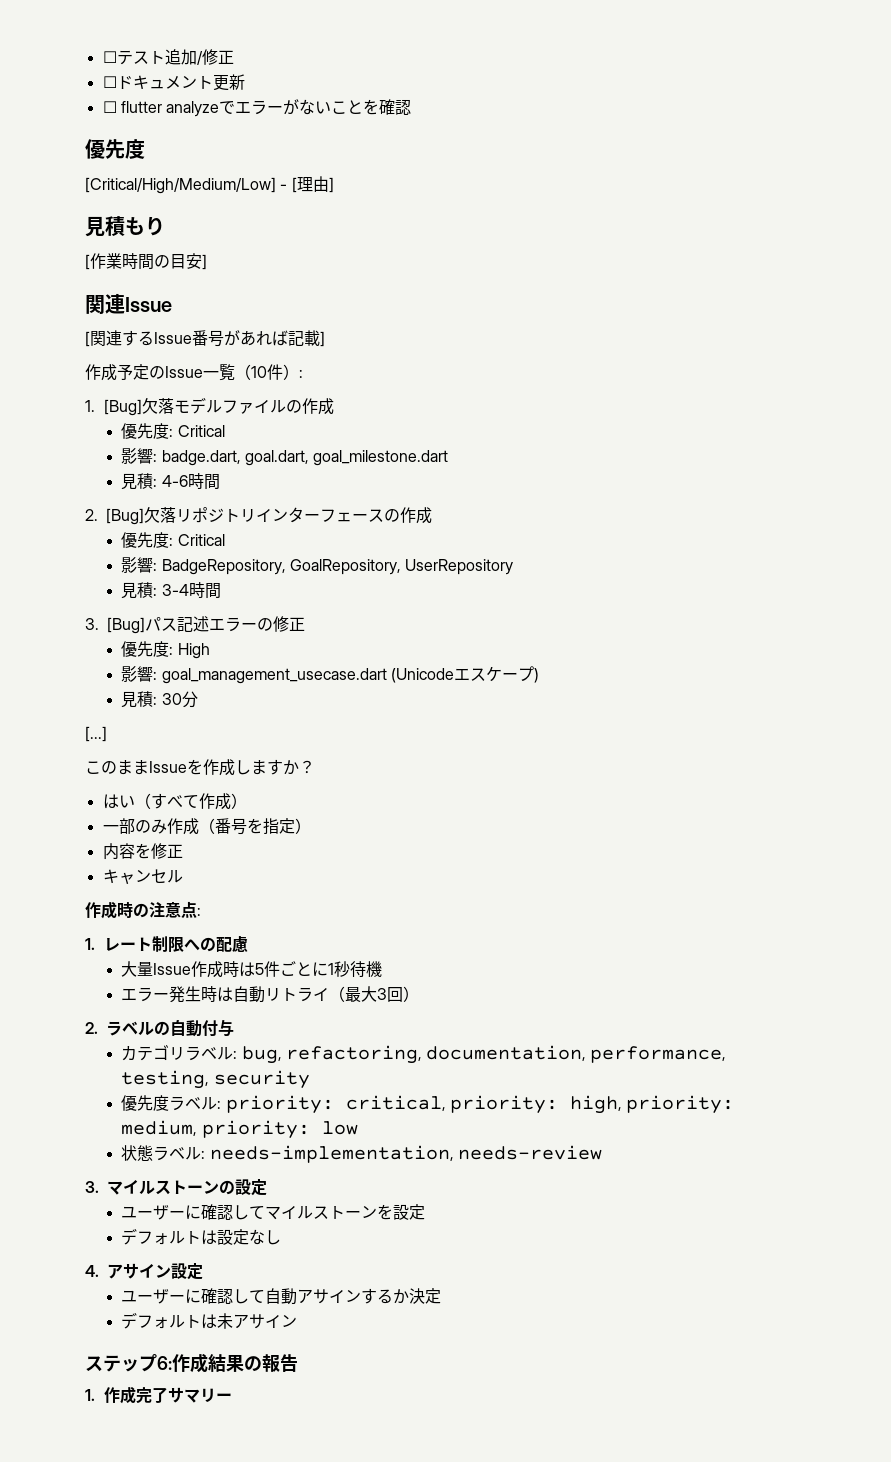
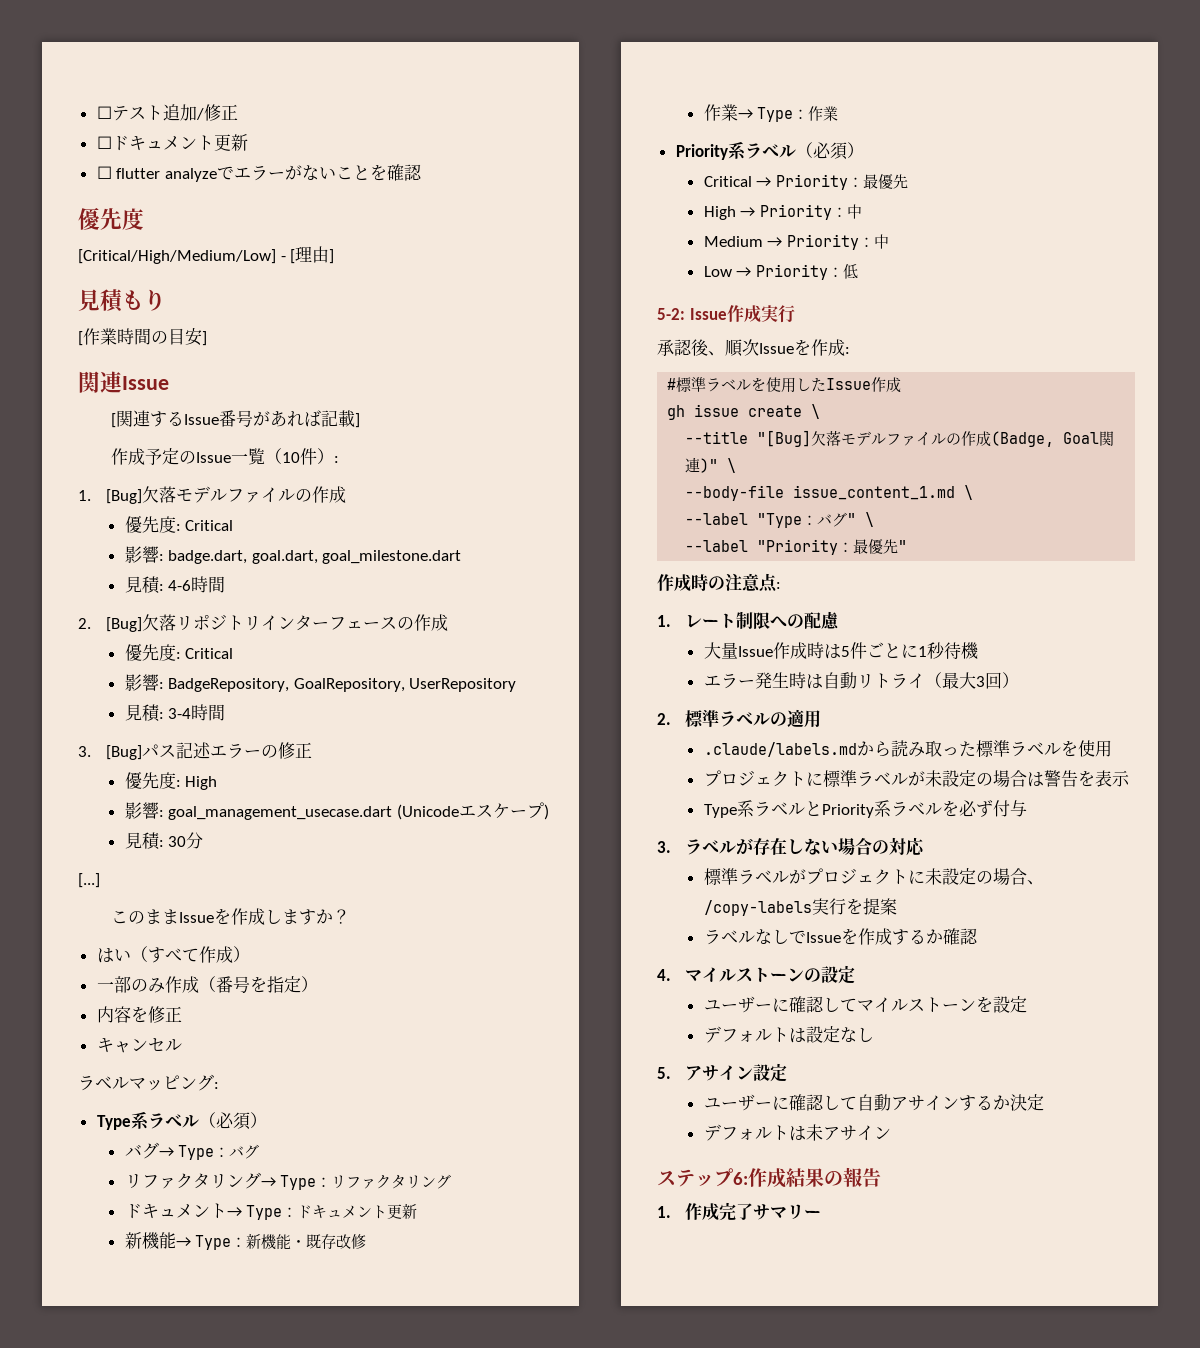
+ ラベルマッピング:
+ Type系ラベル（必須）
+ バグ→ Type：バグ
+ リファクタリング→ Type：リファクタリング
+ ドキュメント→ Type：ドキュメント更新
+ 新機能→ Type：新機能・既存改修
+ 作業→ Type：作業
+ Priority系ラベル（必須）
+ Critical → Priority：最優先
+ High → Priority：中
+ Medium → Priority：中
+ Low → Priority：低
+ 5-2: Issue作成実行
+ 承認後、順次Issueを作成:
+ #標準ラベルを使用したIssue作成
+ gh issue create \
+ --title "[Bug]欠落モデルファイルの作成(Badge, Goal関連)" \
+ --body-file issue_content_1.md \
+ --label "Type：バグ" \
+ --label "Priority：最優先"
- 2.ラベルの自動付与
- カテゴリラベル: bug, refactoring, documentation, performance, testing, security
- 優先度ラベル: priority: critical, priority: high, priority: medium, priority: low
- 状態ラベル: needs-implementation, needs-review
- 3.マイルストーンの設定
+ 2.標準ラベルの適用
+ .claude/labels.mdから読み取った標準ラベルを使用
+ プロジェクトに標準ラベルが未設定の場合は警告を表示
+ Type系ラベルとPriority系ラベルを必ず付与
+ 3.ラベルが存在しない場合の対応
+ 標準ラベルがプロジェクトに未設定の場合、/copy-labels実行を提案
+ ラベルなしでIssueを作成するか確認
+ 4.マイルストーンの設定
- 4.アサイン設定
+ 5.アサイン設定

